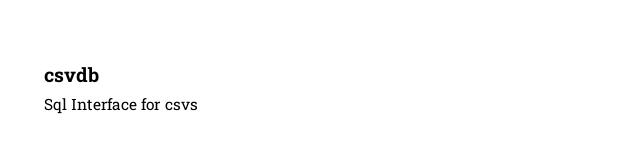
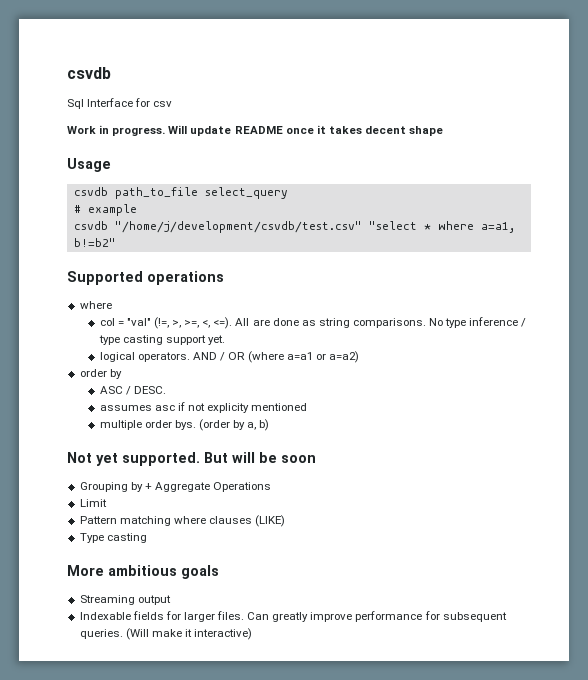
- Sql Interface for csvs
+ Sql Interface for csv
+ Work in progress. Will update README once it takes decent shape
+ Usage
+ csvdb path_to_file select_query
+ # example
+ csvdb "/home/j/development/csvdb/test.csv" "select * where a=a1, b!=b2"
+ Supported operations
+ where
+ col = "val" (!=, >, >=, <, <=). All are done as string comparisons. No type inference / type casting support yet.
+ logical operators. AND / OR (where a=a1 or a=a2)
+ order by
+ ASC / DESC.
+ assumes asc if not explicity mentioned
+ multiple order bys. (order by a, b)
+ Not yet supported. But will be soon
+ Grouping by + Aggregate Operations
+ Limit
+ Pattern matching where clauses (LIKE)
+ Type casting
+ More ambitious goals
+ Streaming output
+ Indexable fields for larger files. Can greatly improve performance for subsequent queries. (Will make it interactive)

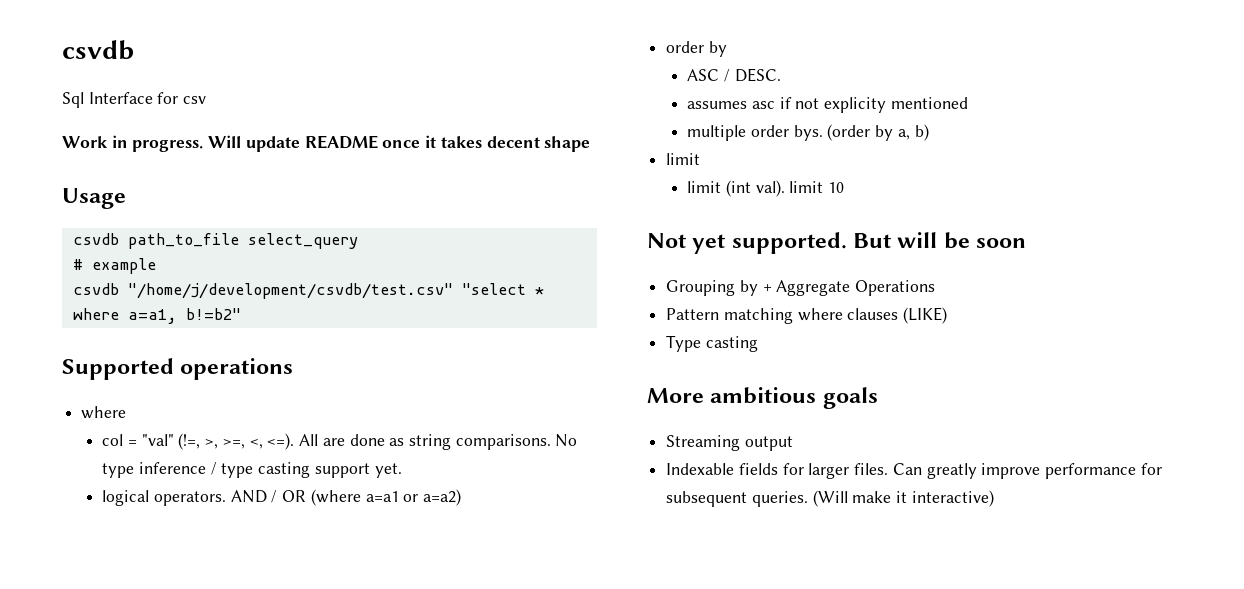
  (order by a, b)
+ limit
+ limit (int val). limit 10
- Limit

